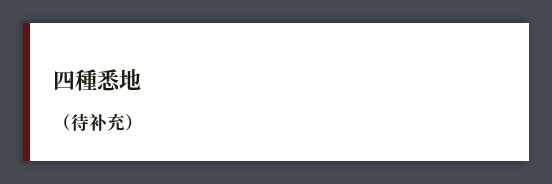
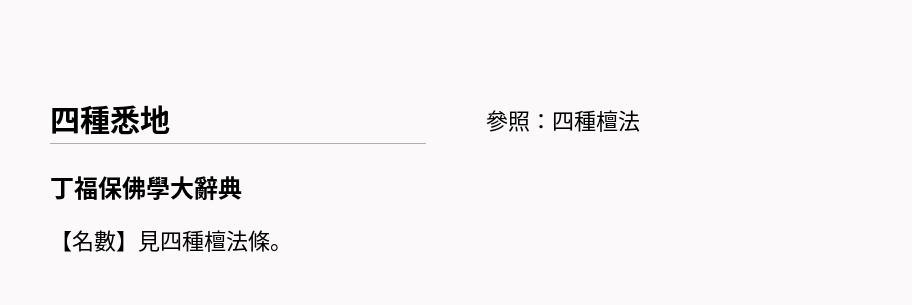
- （待补充）
+ 丁福保佛學大辭典
+ 【名數】見四種檀法條。
+ 參照：四種檀法

